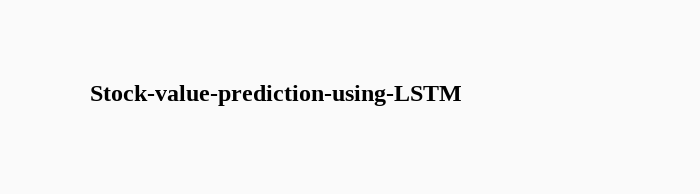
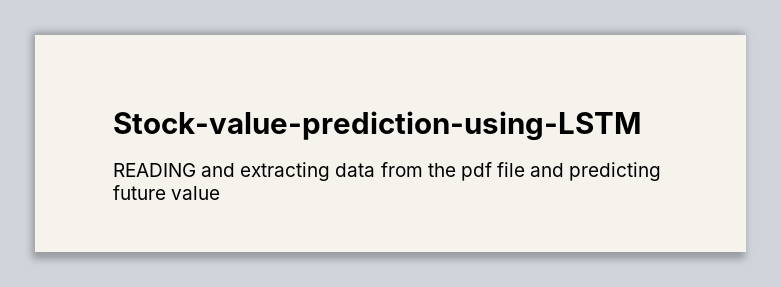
+ READING and extracting data from the pdf file and predicting future value

